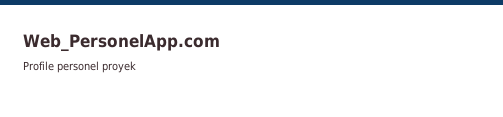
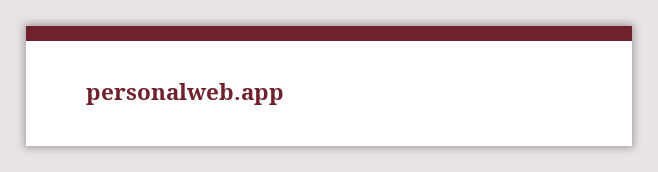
- Web_PersonelApp.com
- Profile personel proyek
+ personalweb.app

